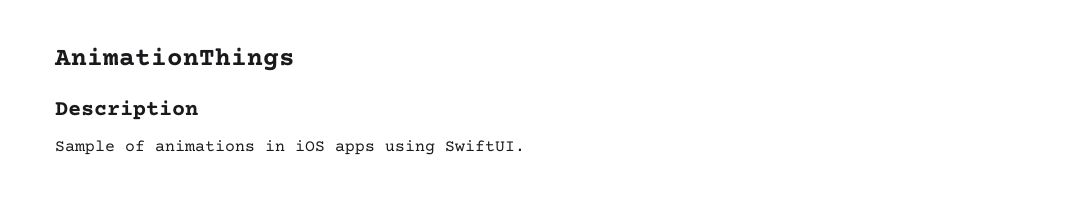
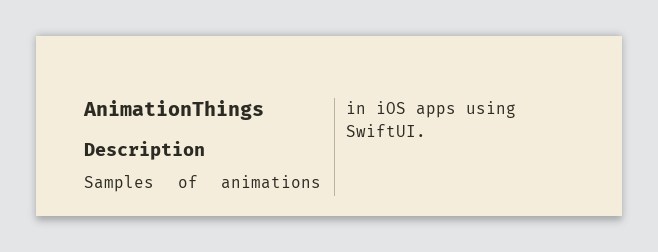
- Sample of animations in iOS apps using SwiftUI.
+ Samples of animations in iOS apps using SwiftUI.

